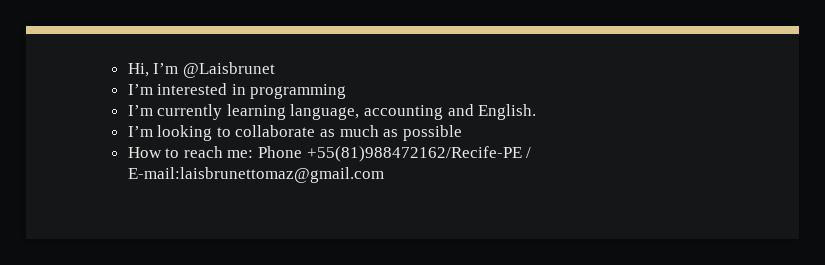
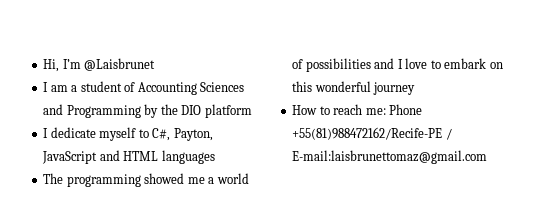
- I’m interested in programming
- I’m currently learning language, accounting and English.
- I’m looking to collaborate as much as possible
+ I am a student of Accounting Sciences and Programming by the DIO platform
+ I dedicate myself to C#, Payton, JavaScript and HTML languages
+ The programming showed me a world of possibilities and I love to embark on this wonderful journey

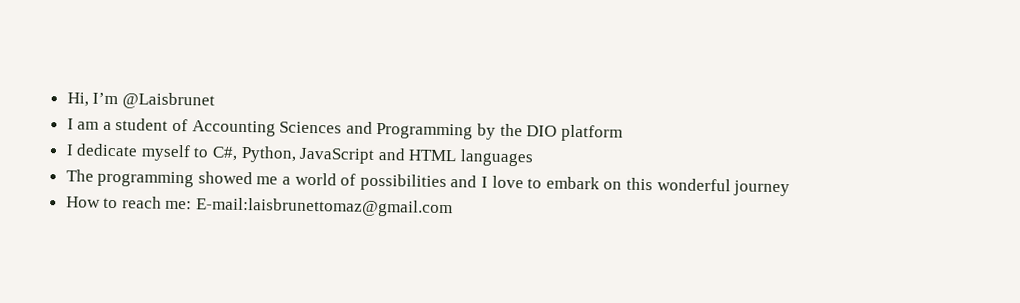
- I dedicate myself to C#, Payton, JavaScript and HTML languages
+ I dedicate myself to C#, Python, JavaScript and HTML languages
- How to reach me: Phone +55(81)988472162/Recife-PE / E-mail:laisbrunettomaz@gmail.com
+ How to reach me: E-mail:laisbrunettomaz@gmail.com

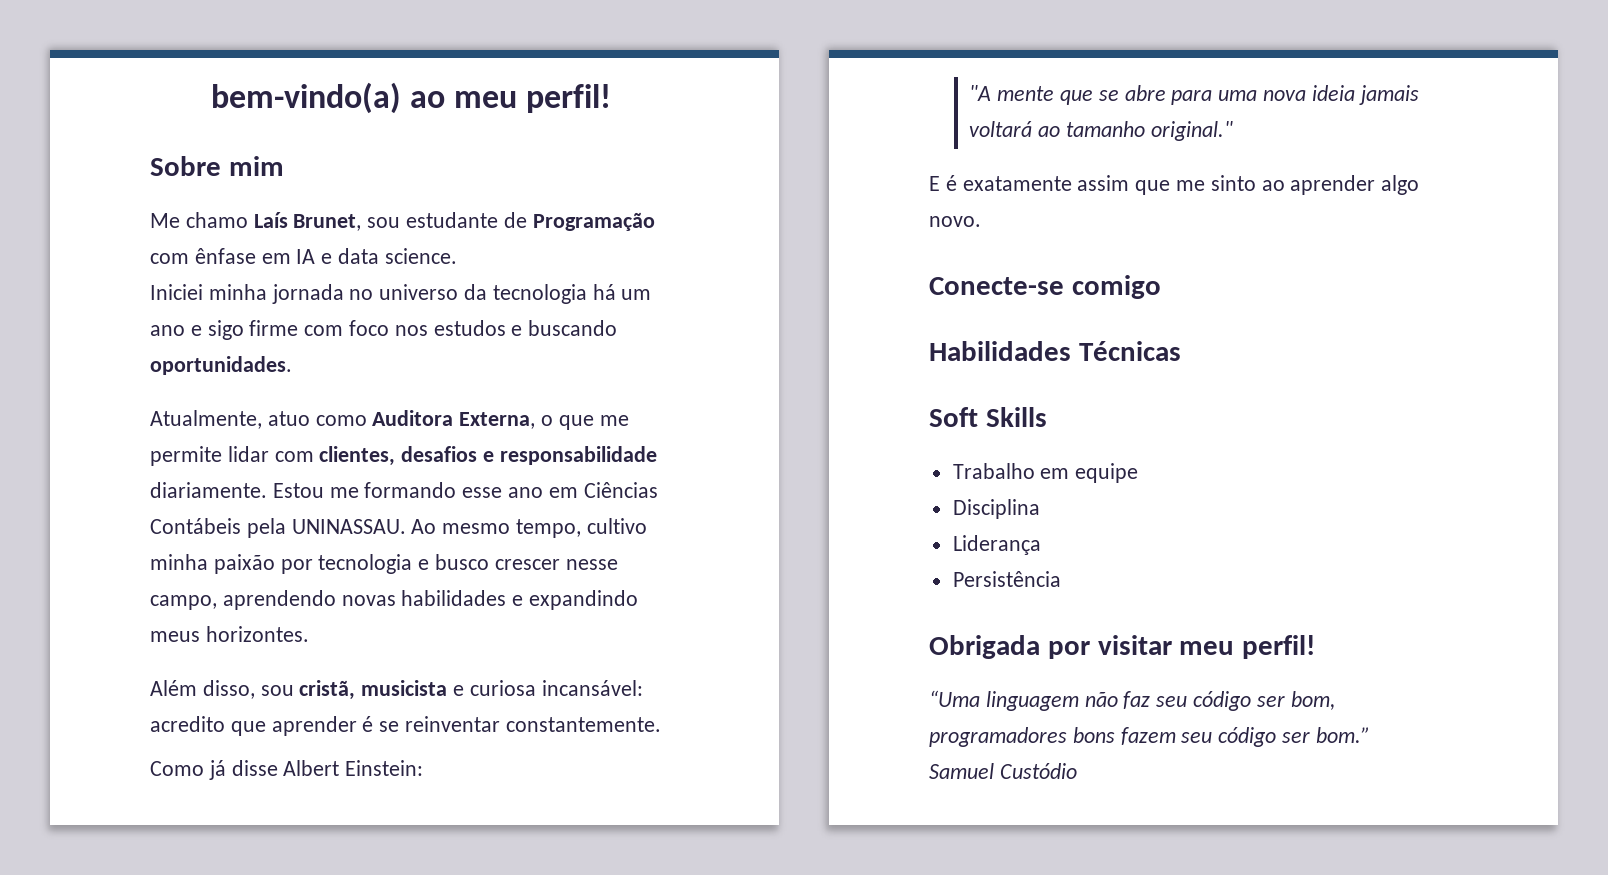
- Hi, I’m @Laisbrunet
- I am a student of Accounting Sciences and Programming by the DIO platform
- I dedicate myself to C#, Python, JavaScript and HTML languages
- The programming showed me a world of possibilities and I love to embark on this wonderful journey
- How to reach me: E-mail:laisbrunettomaz@gmail.com
+ bem-vindo(a) ao meu perfil!
+ Sobre mim
+ Me chamo Laís Brunet, sou estudante de Programação com ênfase em IA e data science.
+ Iniciei minha jornada no universo da tecnologia há um ano e sigo firme com foco nos estudos e buscando oportunidades.
+ Atualmente, atuo como Auditora Externa, o que me permite lidar com clientes, desafios e responsabilidade diariamente. Estou me formando esse ano em Ciências Contábeis pela UNINASSAU. Ao mesmo tempo, cultivo minha paixão por tecnologia e busco crescer nesse campo, aprendendo novas habilidades e expandindo meus horizontes.
+ Além disso, sou cristã, musicista e curiosa incansável: acredito que aprender é se reinventar constantemente.
+ Como já disse Albert Einstein:
+ "A mente que se abre para uma nova ideia jamais voltará ao tamanho original."
+ E é exatamente assim que me sinto ao aprender algo novo.
+ Conecte-se comigo
+ Habilidades Técnicas
+ Soft Skills
+ Trabalho em equipe
+ Disciplina
+ Liderança
+ Persistência
+ Obrigada por visitar meu perfil!
+ “Uma linguagem não faz seu código ser bom, programadores bons fazem seu código ser bom.”
+ Samuel Custódio

